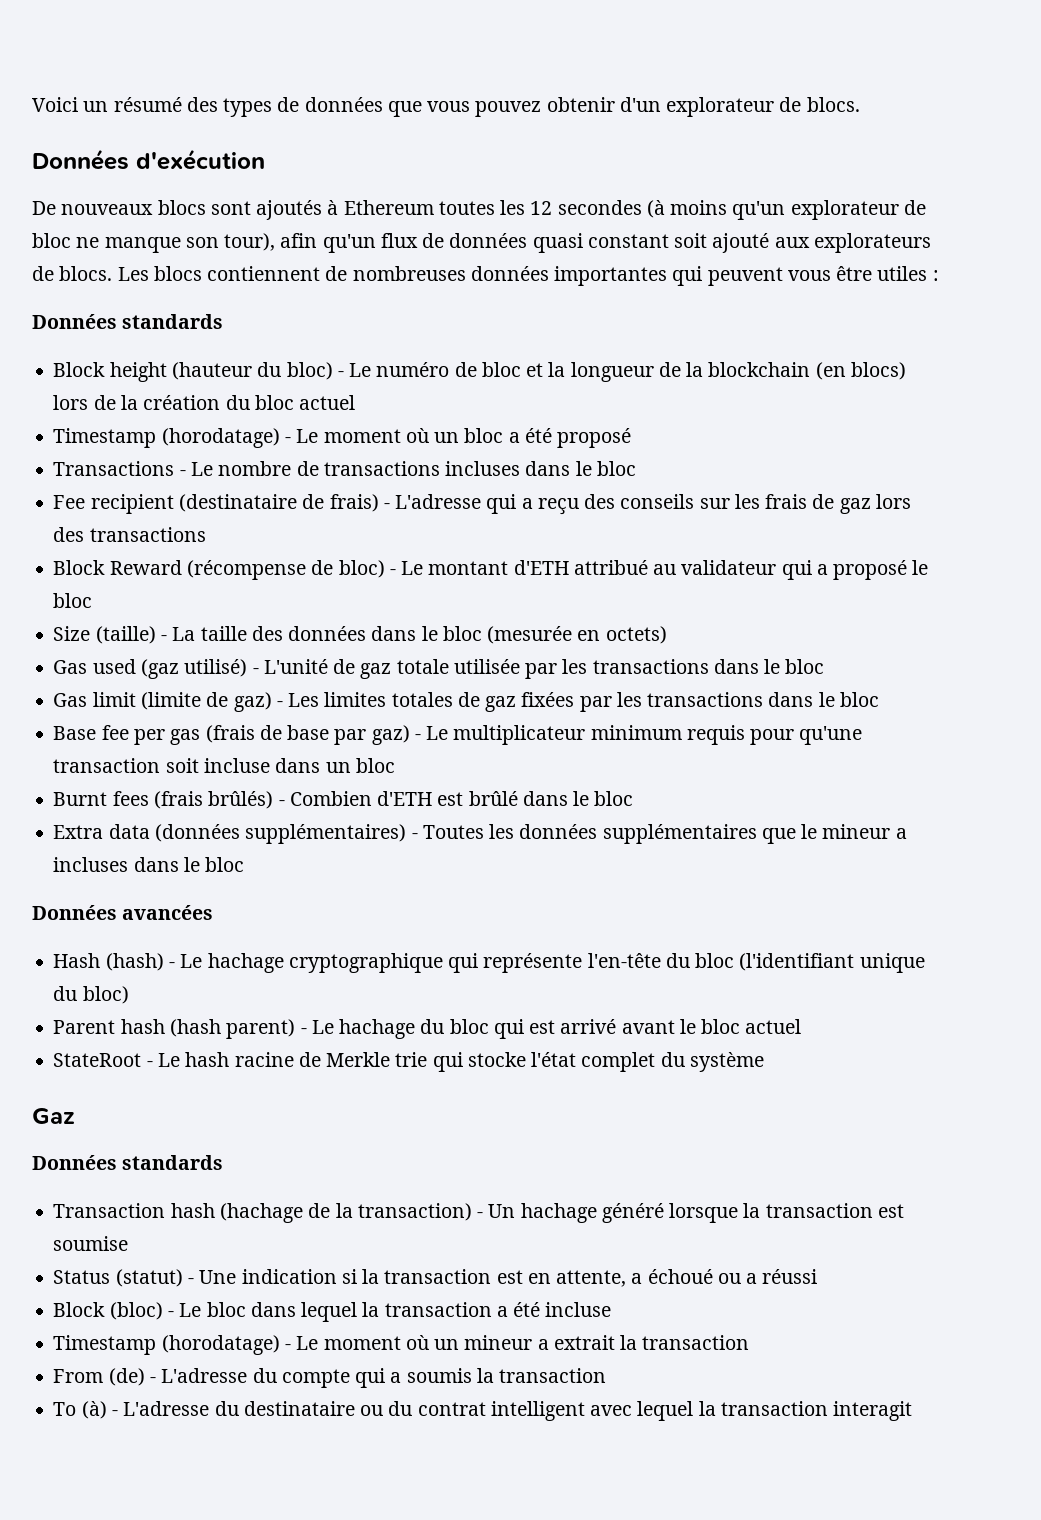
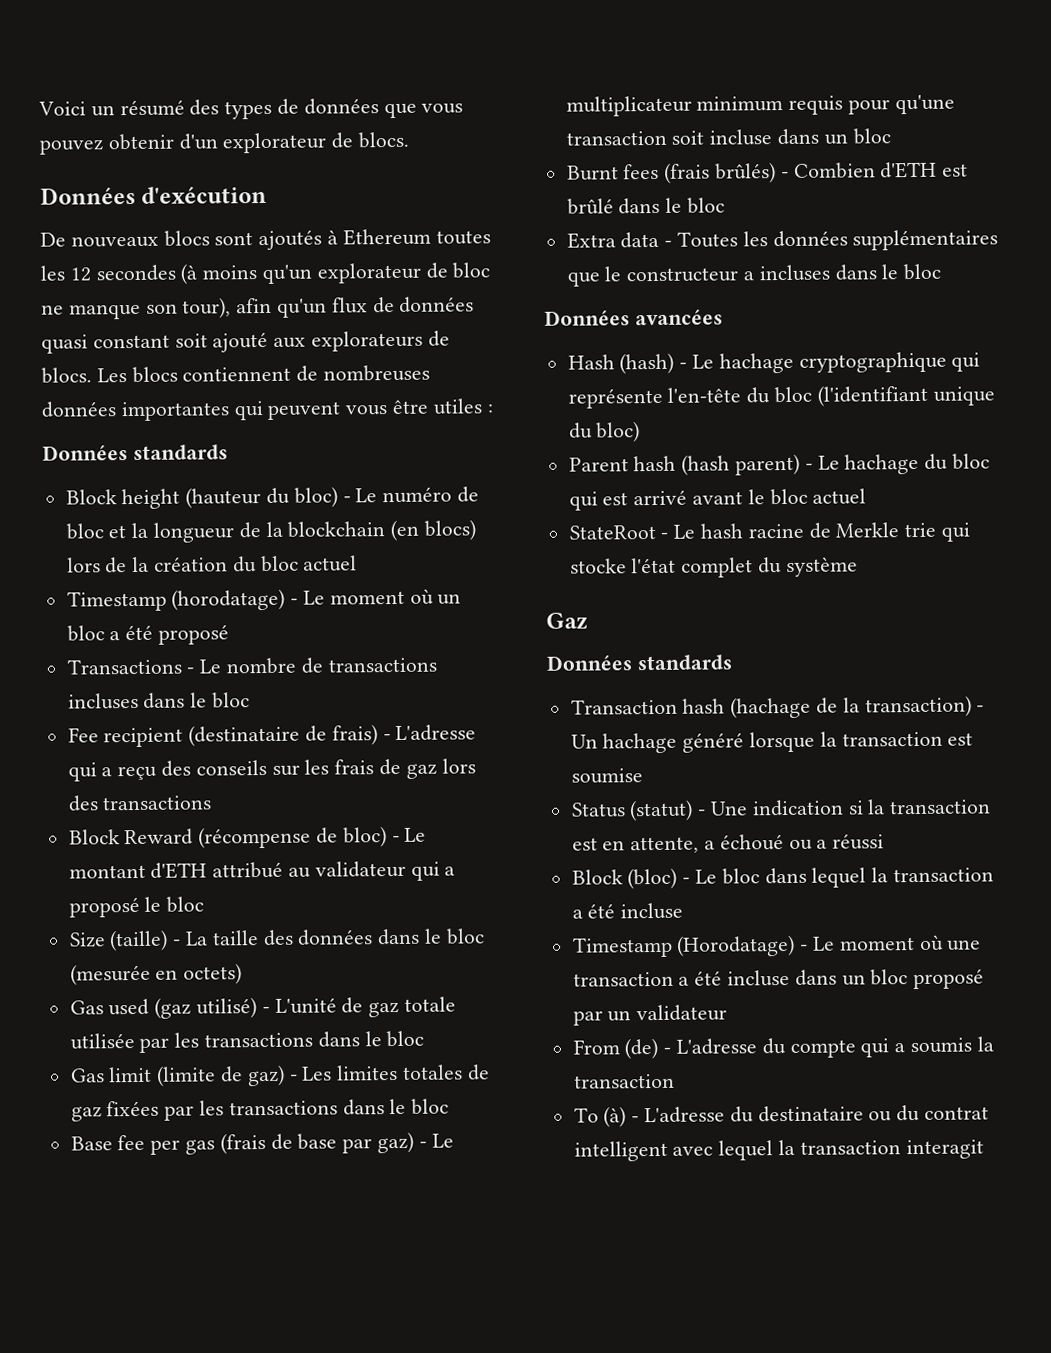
- Extra data (données supplémentaires) - Toutes les données supplémentaires que le mineur a incluses dans le bloc
+ Extra data - Toutes les données supplémentaires que le constructeur a incluses dans le bloc
- Timestamp (horodatage) - Le moment où un mineur a extrait la transaction
+ Timestamp (Horodatage) - Le moment où une transaction a été incluse dans un bloc proposé par un validateur

